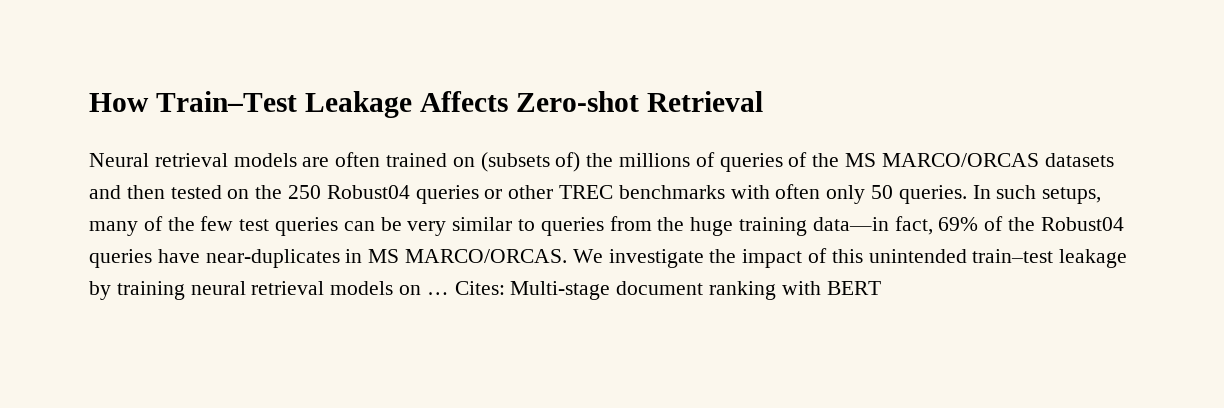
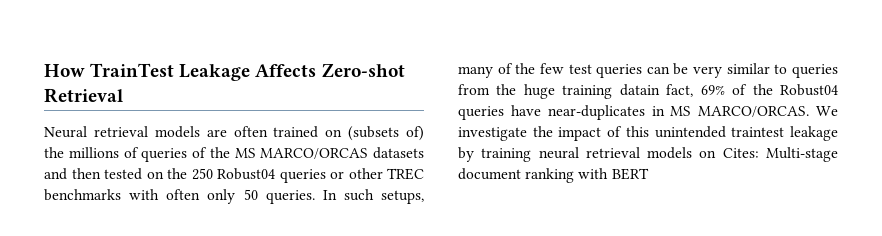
- How Train–Test Leakage Affects Zero-shot Retrieval
+ How TrainTest Leakage Affects Zero-shot Retrieval
- In such setups, many of the few test queries can be very similar to queries from the huge training data—in fact, 69% of the Robust04 queries have near-duplicates in MS MARCO/ORCAS.
+ In such setups, many of the few test queries can be very similar to queries from the huge training datain fact, 69% of the Robust04 queries have near-duplicates in MS MARCO/ORCAS.
- We investigate the impact of this unintended train–test leakage by training neural retrieval models on … Cites: Multi-stage document ranking with BERT
+ We investigate the impact of this unintended traintest leakage by training neural retrieval models on Cites: Multi-stage document ranking with BERT

